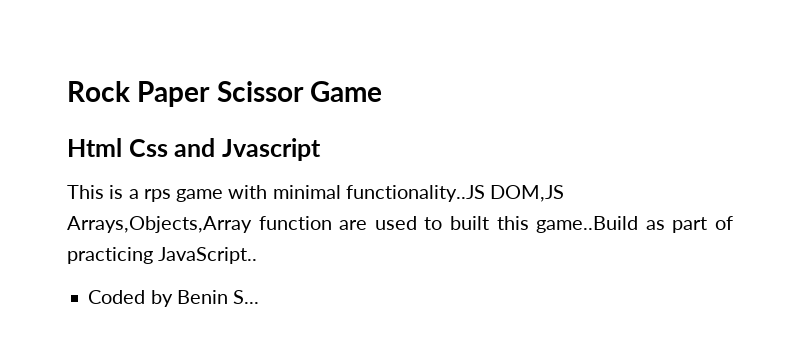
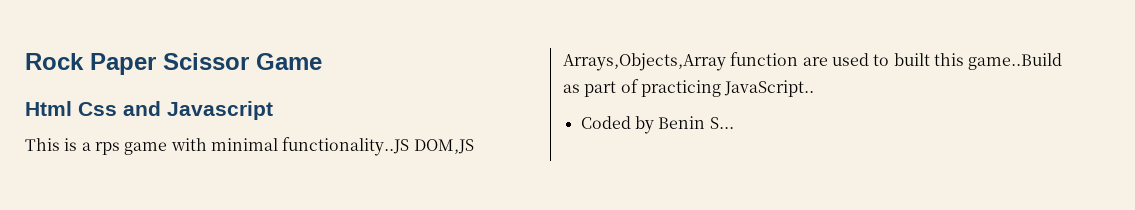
- Html Css and Jvascript
+ Html Css and Javascript

